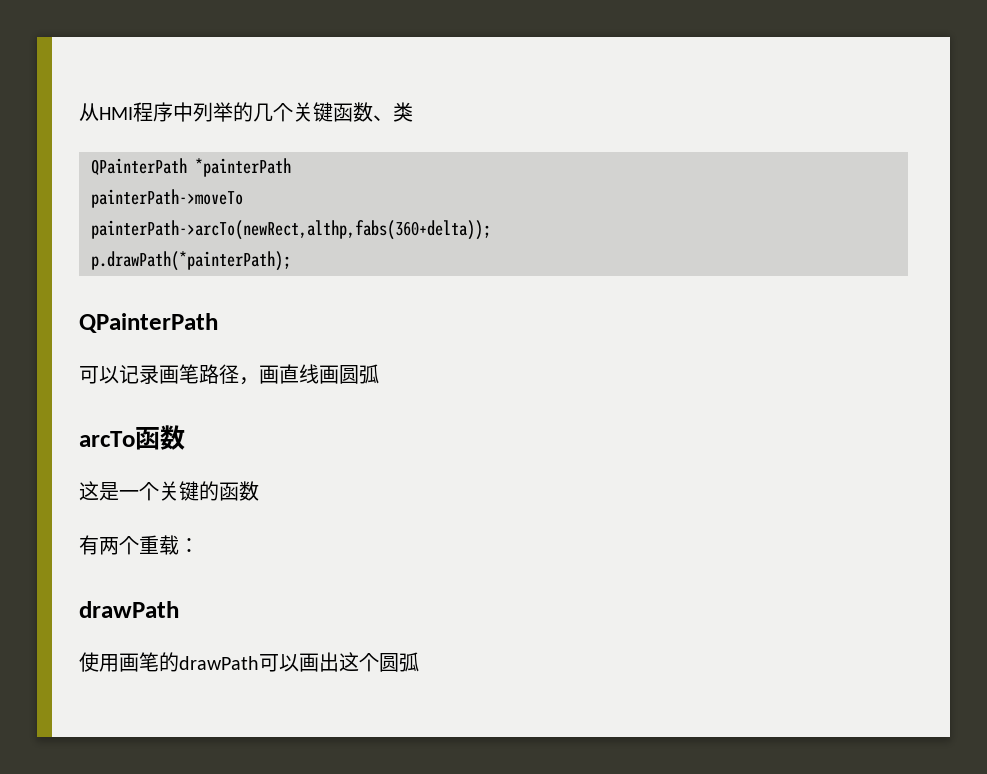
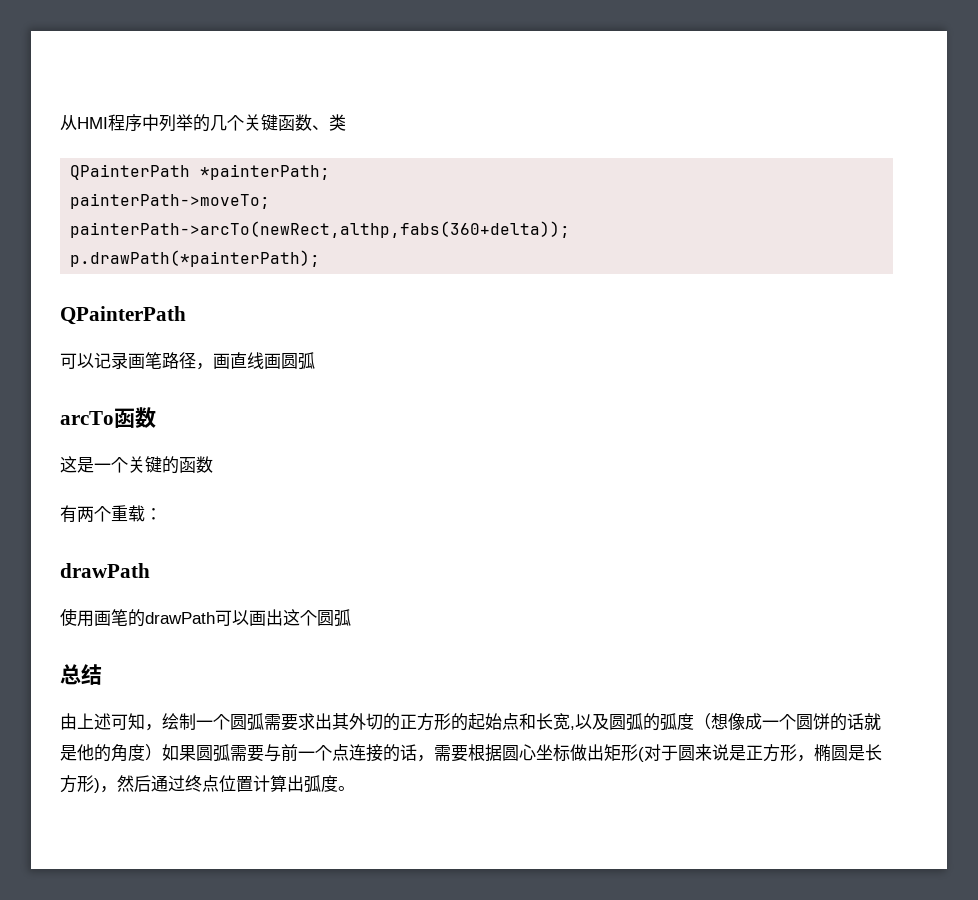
- QPainterPath *painterPath
- painterPath->moveTo
+ QPainterPath *painterPath;
+ painterPath->moveTo;
+ 总结
+ 由上述可知，绘制一个圆弧需要求出其外切的正方形的起始点和长宽,以及圆弧的弧度（想像成一个圆饼的话就是他的角度）如果圆弧需要与前一个点连接的话，需要根据圆心坐标做出矩形(对于圆来说是正方形，椭圆是长方形)，然后通过终点位置计算出弧度。

